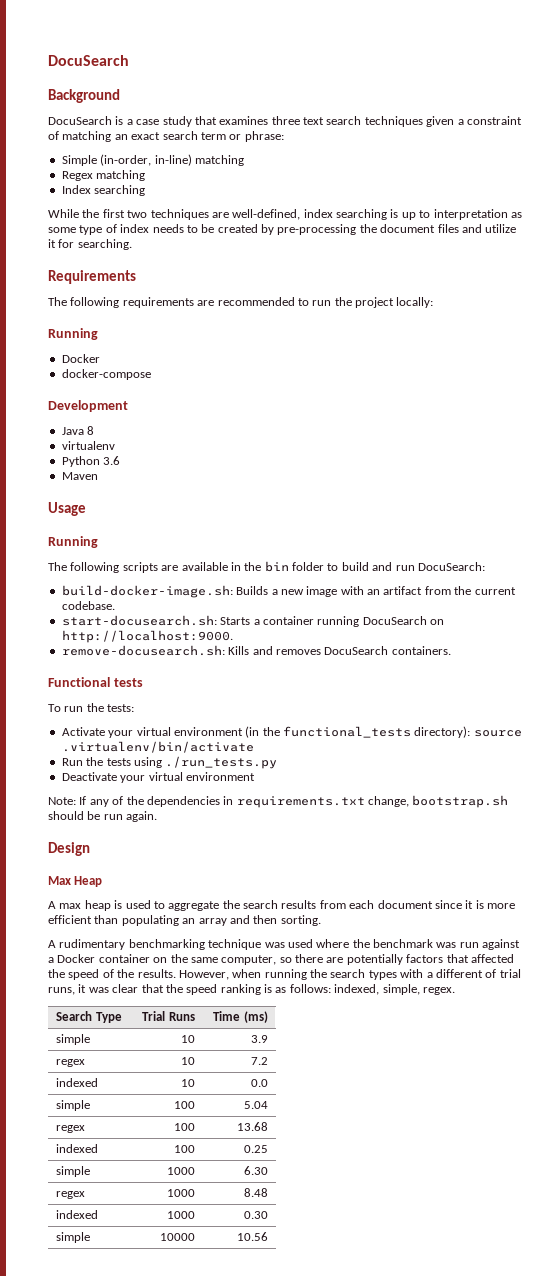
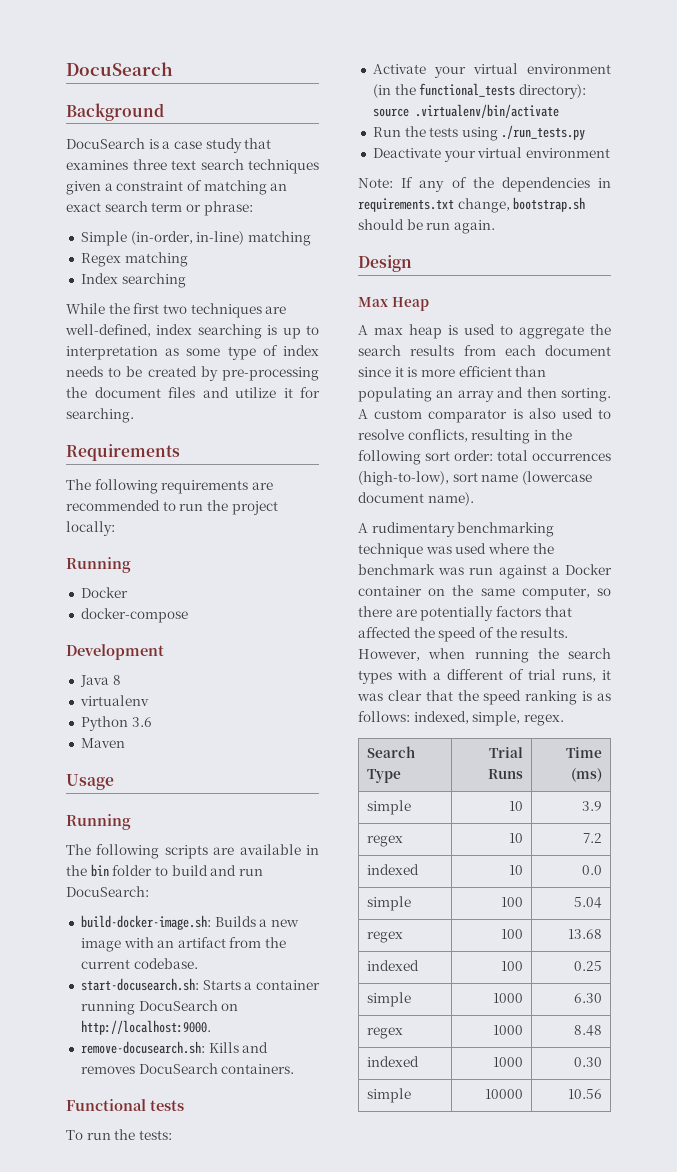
+ A custom comparator is also used to resolve conflicts, resulting in the following sort order: total occurrences (high-to-low), sort name (lowercase document name).

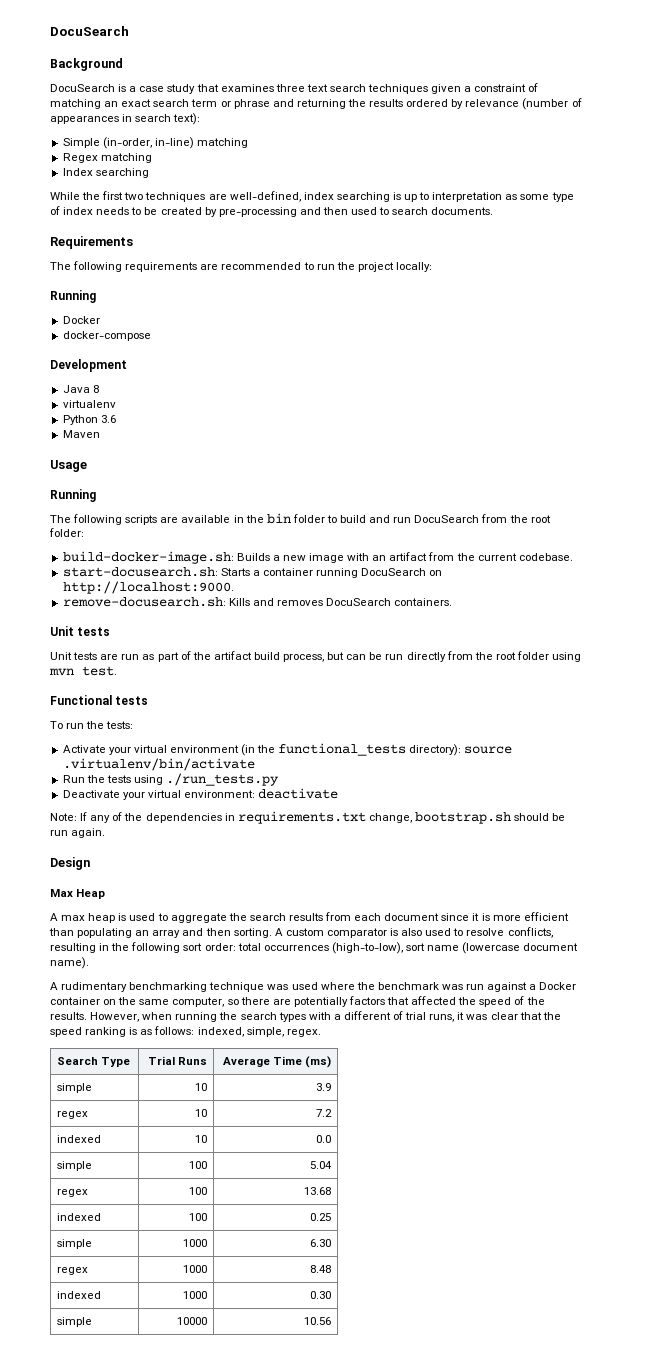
- DocuSearch is a case study that examines three text search techniques given a constraint of matching an exact search term or phrase:
+ DocuSearch is a case study that examines three text search techniques given a constraint of matching an exact search term or phrase and returning the results ordered by relevance (number of appearances in search text):
- While the first two techniques are well-defined, index searching is up to interpretation as some type of index needs to be created by pre-processing the document files and utilize it for searching.
+ While the first two techniques are well-defined, index searching is up to interpretation as some type of index needs to be created by pre-processing and then used to search documents.
- The following scripts are available in the bin folder to build and run DocuSearch:
+ The following scripts are available in the bin folder to build and run DocuSearch from the root folder:
  remove-docusearch.sh: Kills and removes DocuSearch containers.
+ Unit tests
+ Unit tests are run as part of the artifact build process, but can be run directly from the root folder using mvn test.
- Deactivate your virtual environment
+ Deactivate your virtual environment: deactivate
- Search Type | Trial Runs | Time (ms)
+ Search Type | Trial Runs | Average Time (ms)

